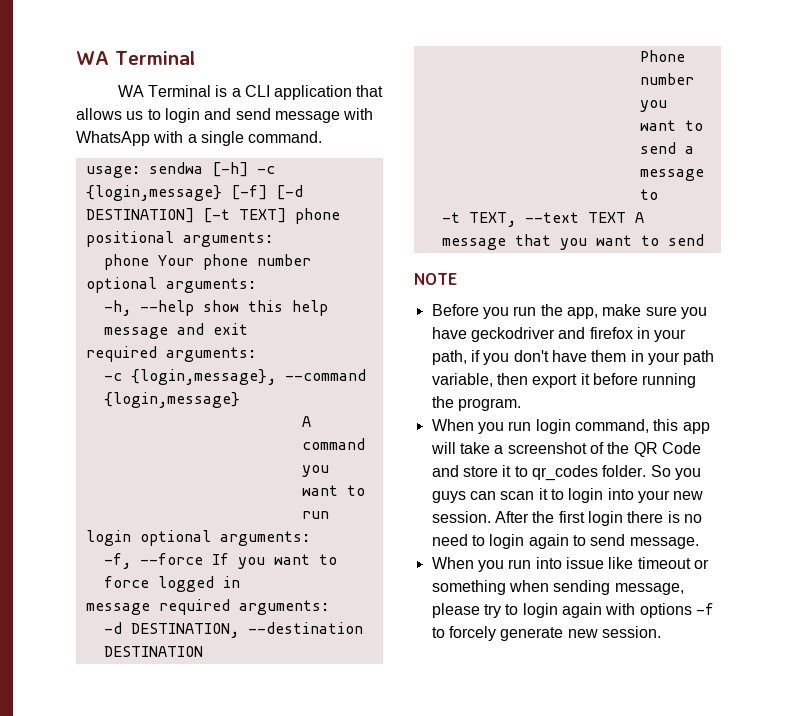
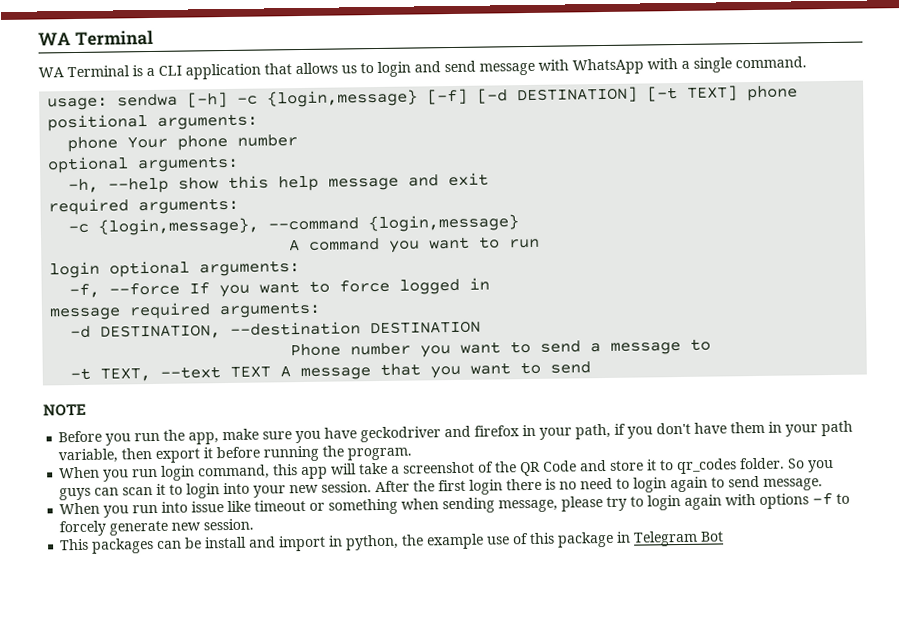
+ This packages can be install and import in python, the example use of this package in Telegram Bot

